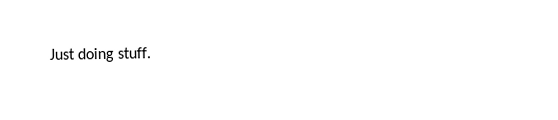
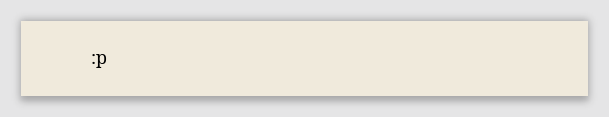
- Just doing stuff.
+ :p

